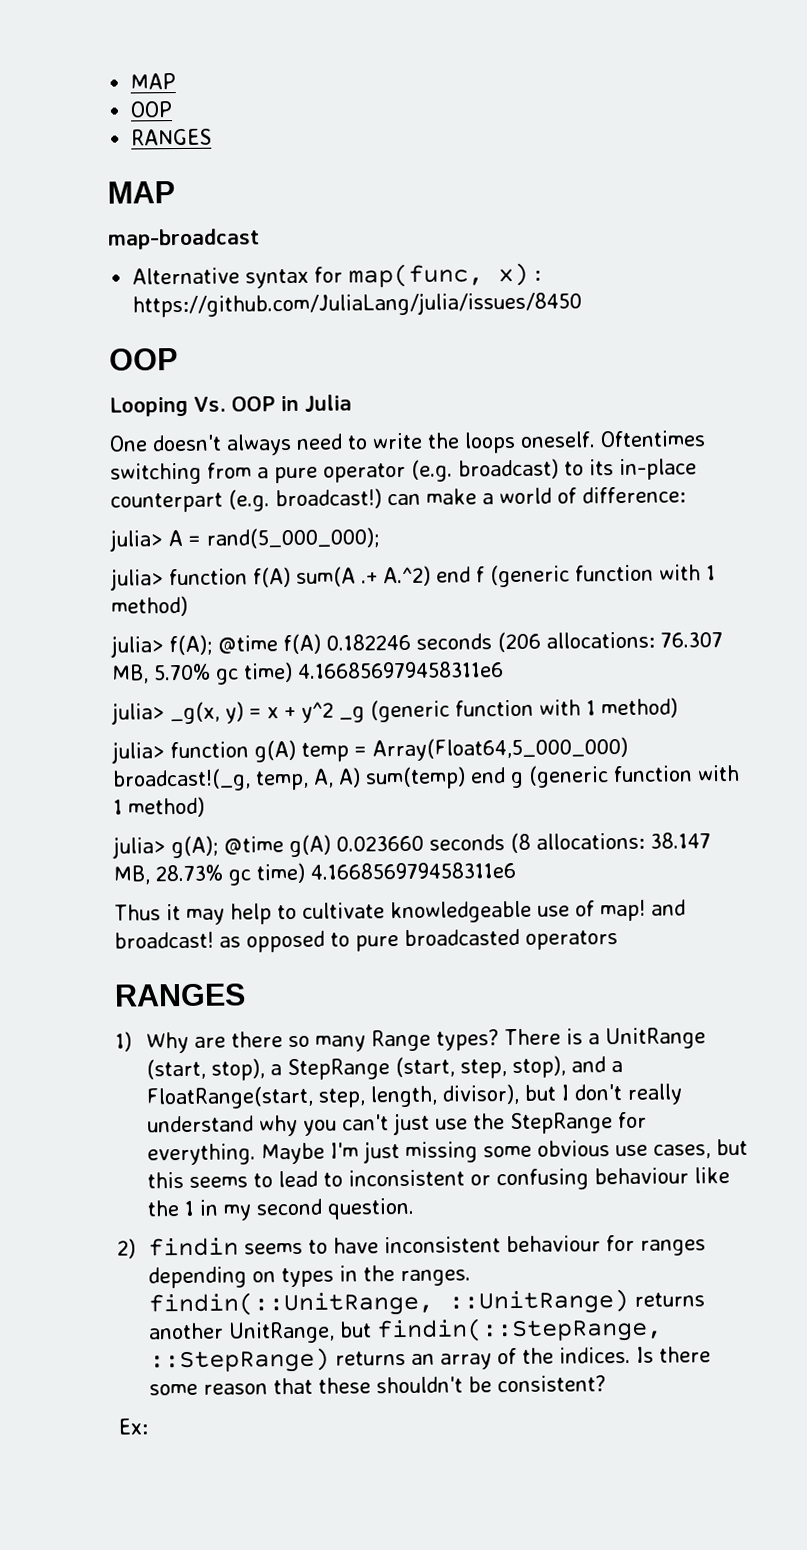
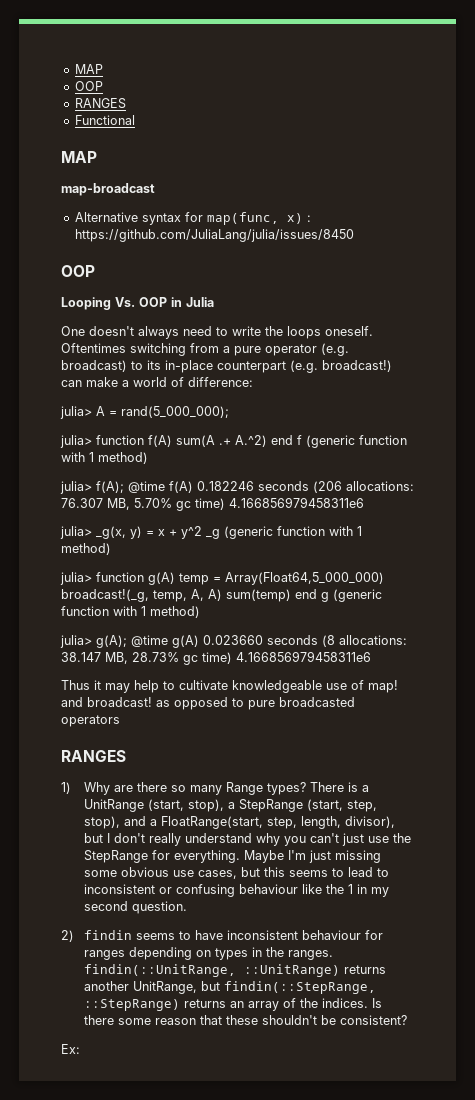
+ Functional

